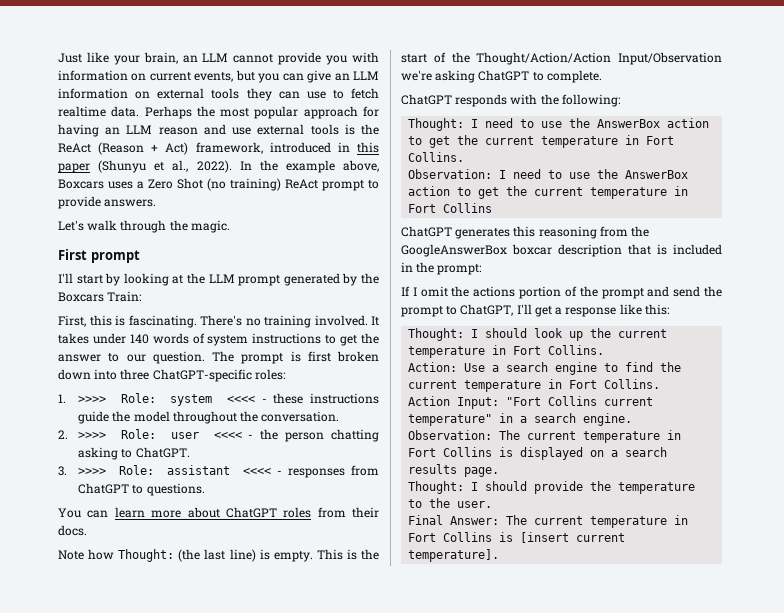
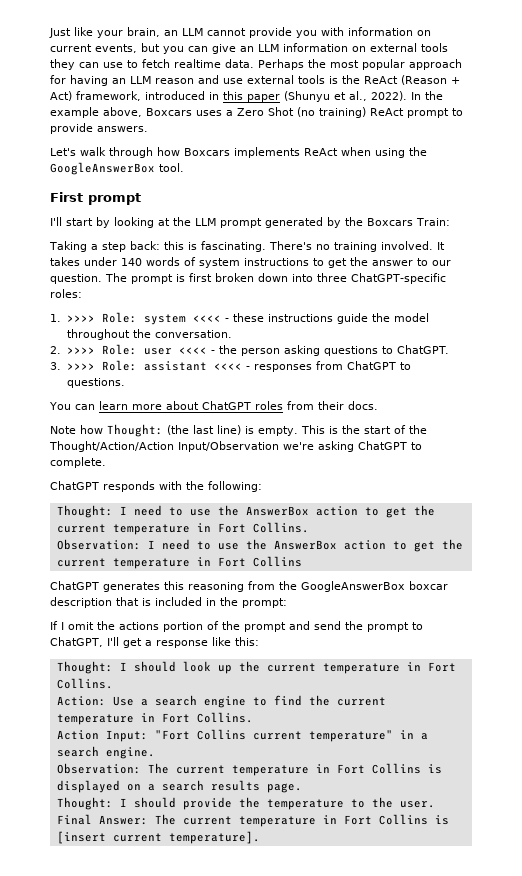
- Let's walk through the magic.
+ Let's walk through how Boxcars implements ReAct when using the GoogleAnswerBox tool.
- First, this is fascinating.
+ Taking a step back: this is fascinating.
- 2. >>>> Role: user <<<< - the person chatting asking to ChatGPT.
+ 2. >>>> Role: user <<<< - the person asking questions to ChatGPT.

